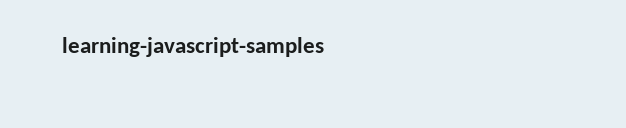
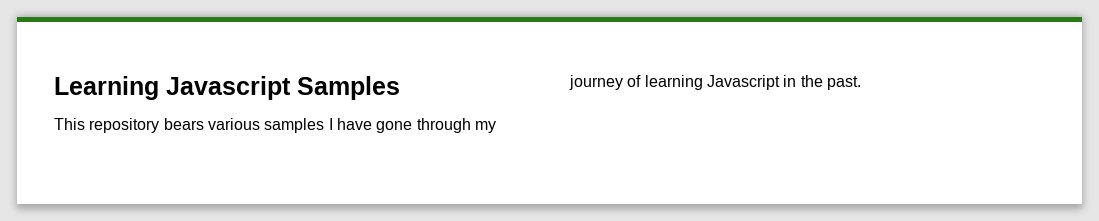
- learning-javascript-samples
+ Learning Javascript Samples
+ This repository bears various samples I have gone through my journey of learning Javascript in the past.

